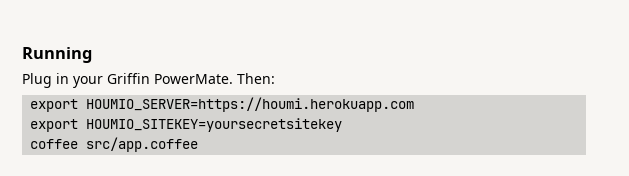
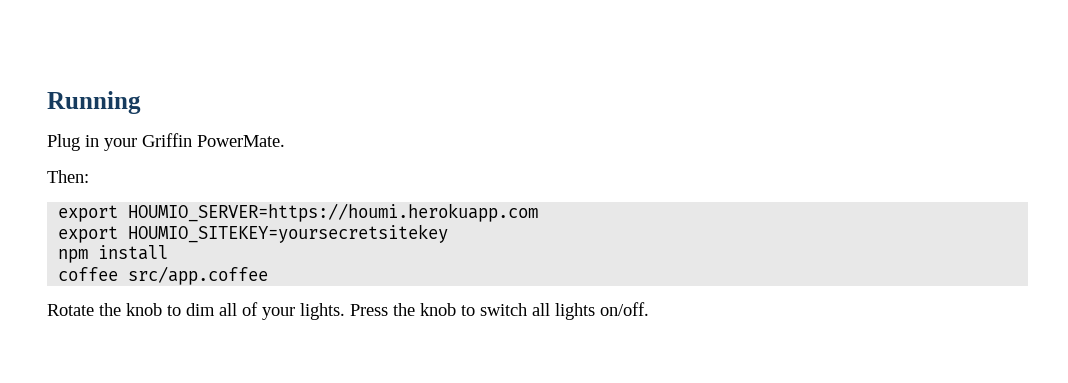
- Plug in your Griffin PowerMate. Then:
+ Plug in your Griffin PowerMate.
+ Then:
+ npm install
+ Rotate the knob to dim all of your lights. Press the knob to switch all lights on/off.

